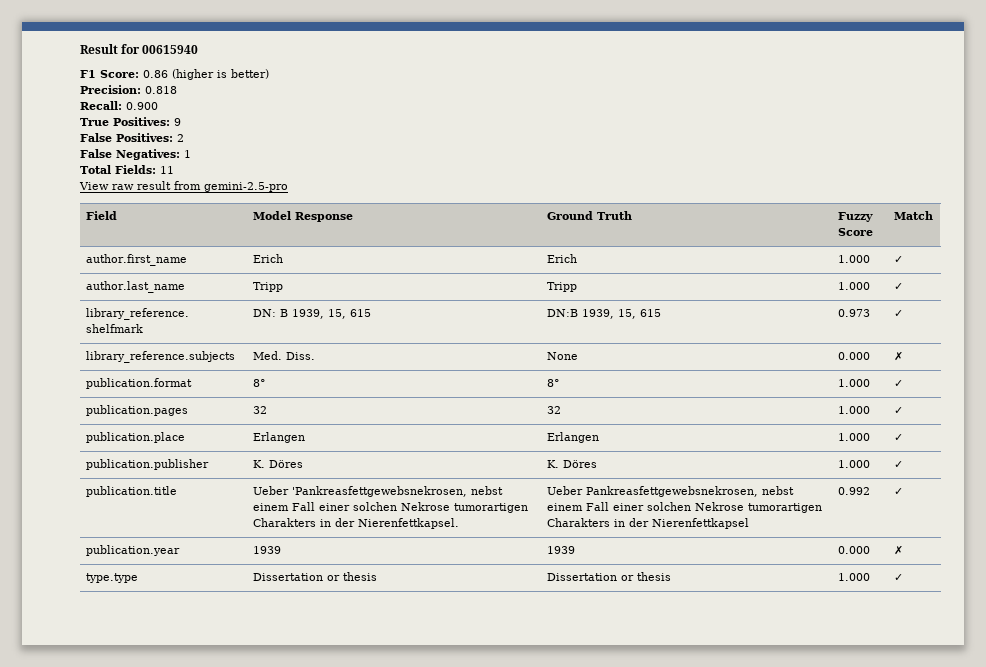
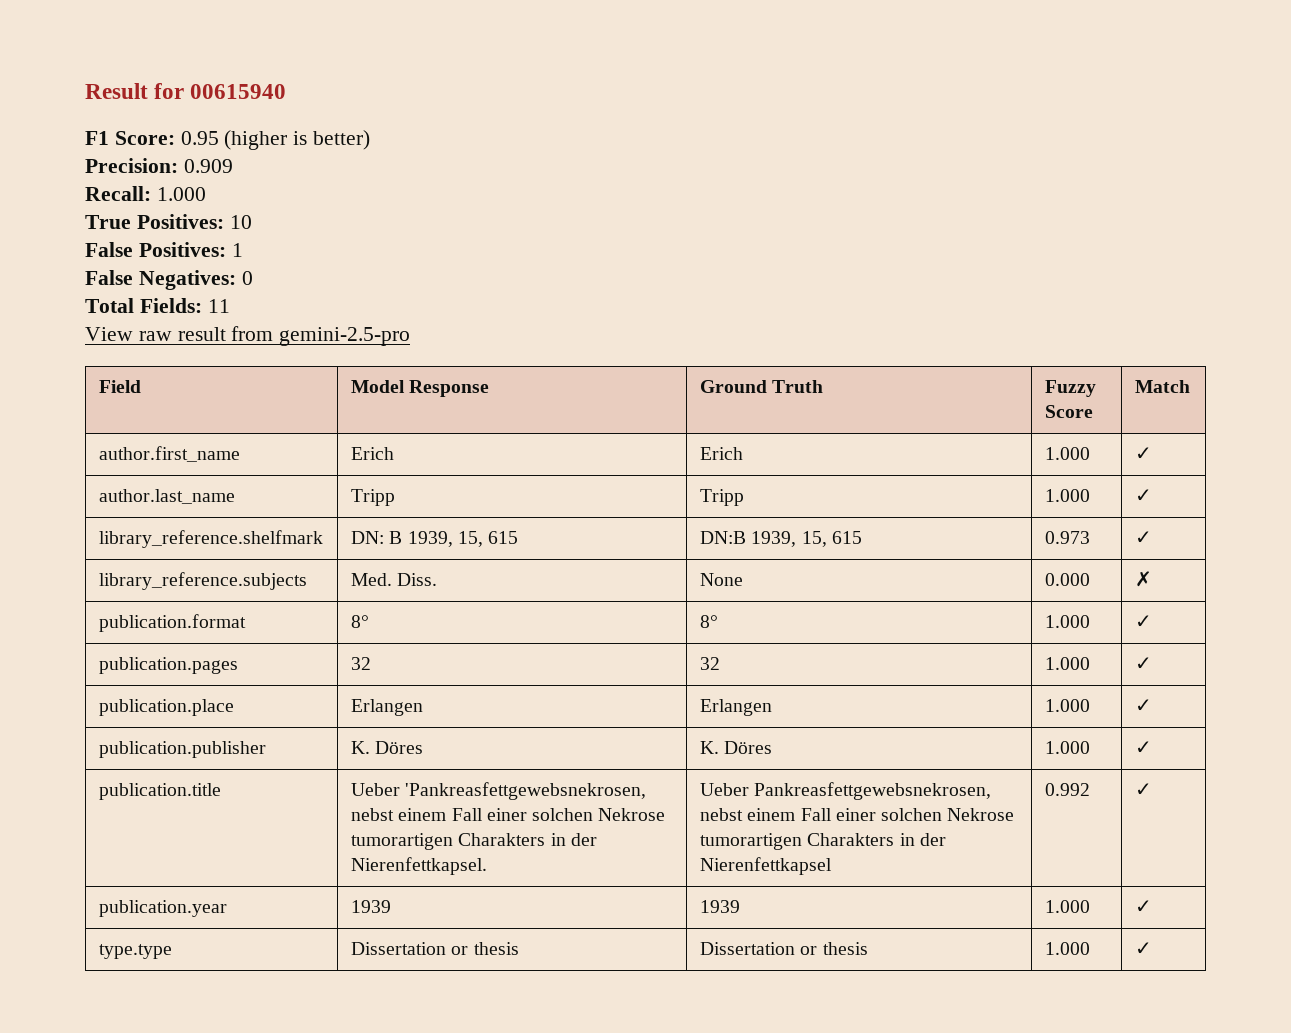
- F1 Score: 0.86 (higher is better)
+ F1 Score: 0.95 (higher is better)
- Precision: 0.818
+ Precision: 0.909
- Recall: 0.900
+ Recall: 1.000
- True Positives: 9
+ True Positives: 10
- False Positives: 2
+ False Positives: 1
- False Negatives: 1
+ False Negatives: 0
- publication.year | 1939 | 1939 | 0.000 | ✗
+ publication.year | 1939 | 1939 | 1.000 | ✓

